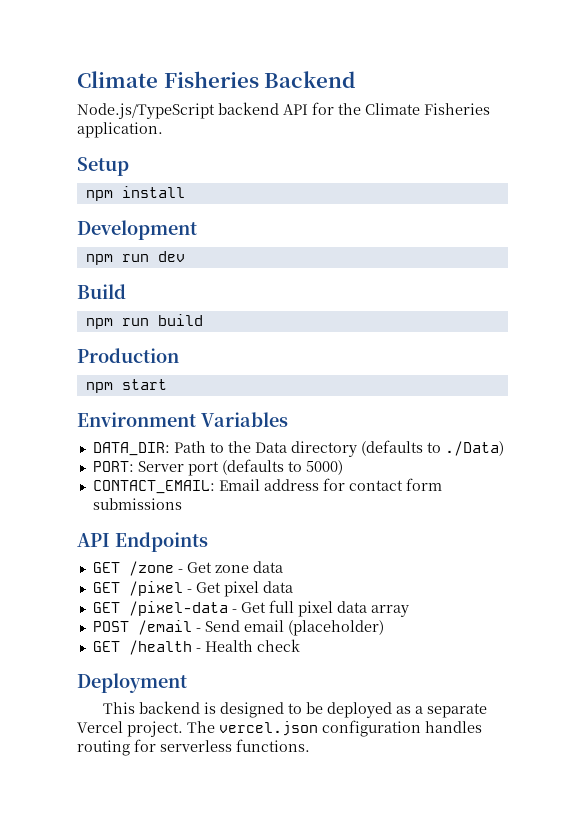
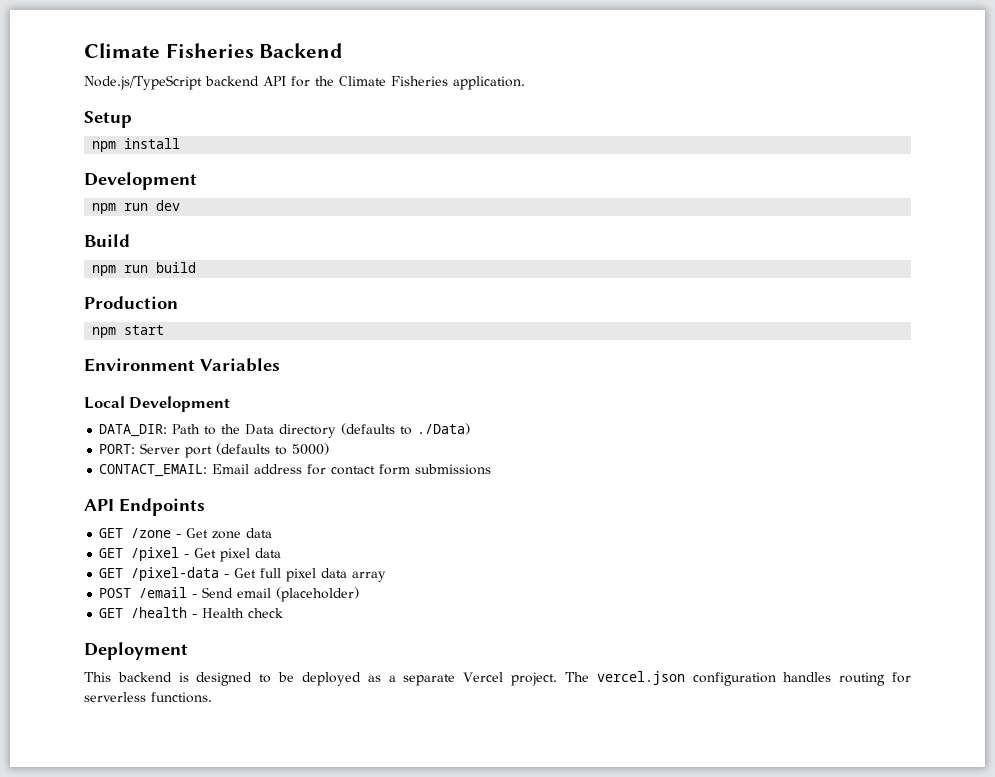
+ Local Development

